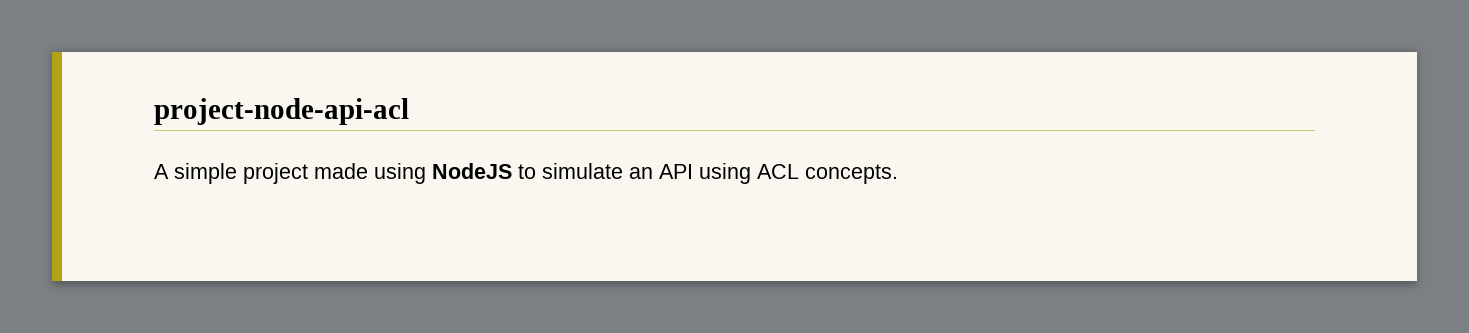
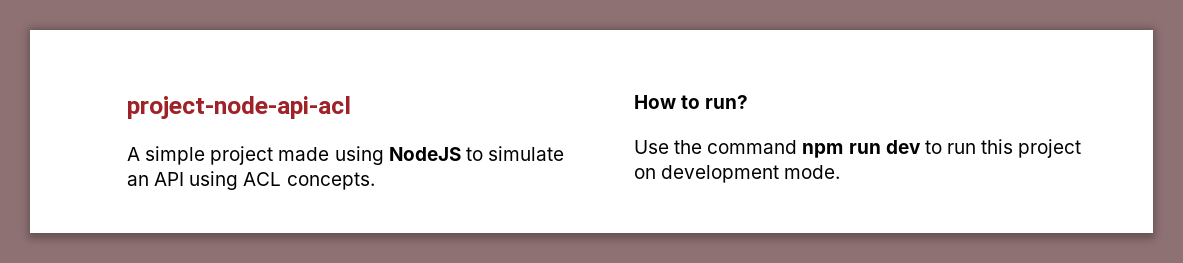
+ How to run?
+ Use the command npm run dev to run this project on development mode.

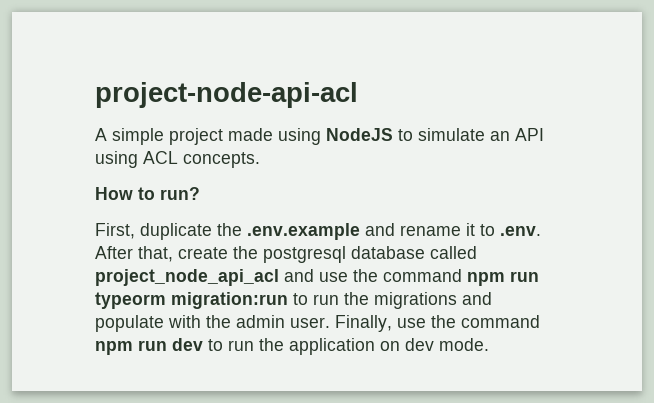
- Use the command npm run dev to run this project on development mode.
+ First, duplicate the .env.example and rename it to .env. After that, create the postgresql database called project_node_api_acl and use the command npm run typeorm migration:run to run the migrations and populate with the admin user. Finally, use the command npm run dev to run the application on dev mode.

